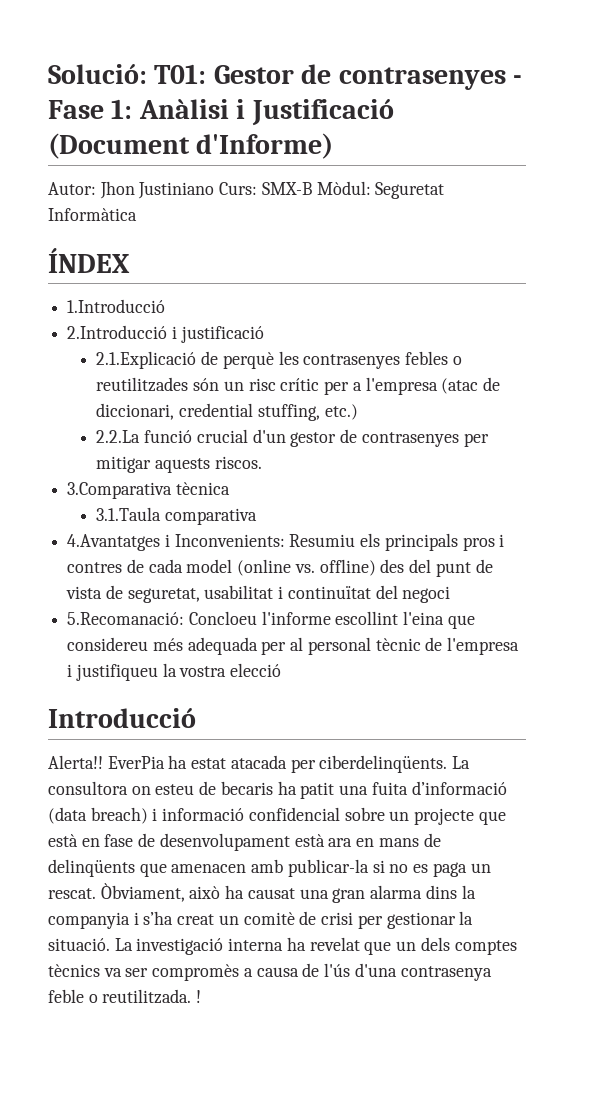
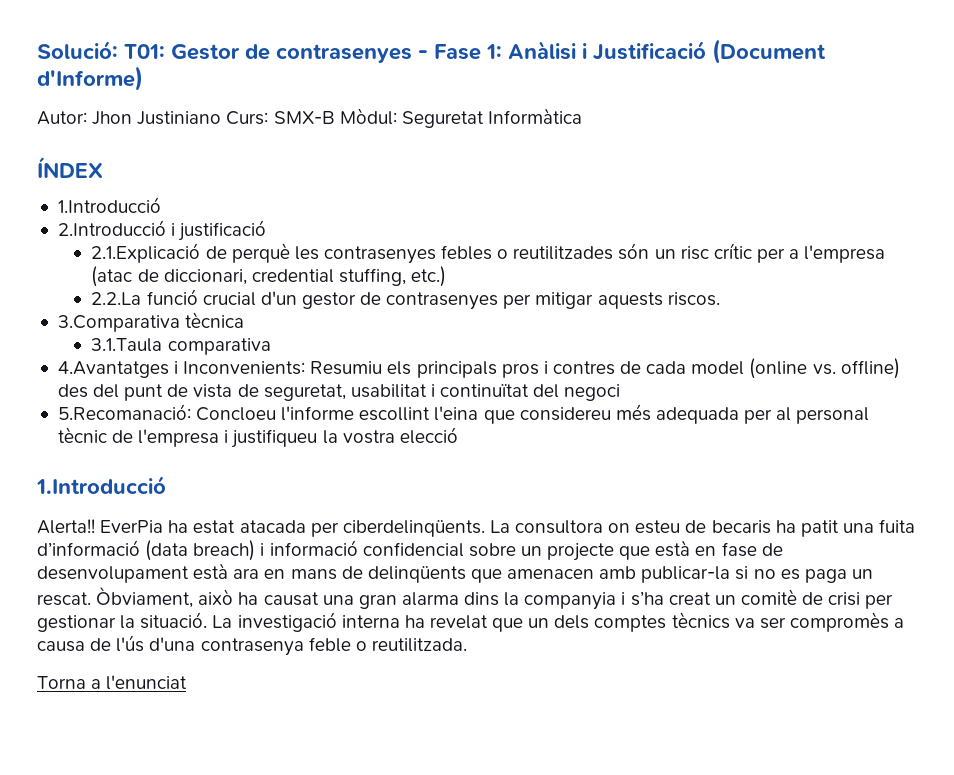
  5.Recomanació: Concloeu l'informe escollint l'eina que considereu més adequada per al personal tècnic de l'empresa i justifiqueu la vostra elecció
- Introducció
+ 1.Introducció
- La investigació interna ha revelat que un dels comptes tècnics va ser compromès a causa de l'ús d'una contrasenya feble o reutilitzada. !
+ La investigació interna ha revelat que un dels comptes tècnics va ser compromès a causa de l'ús d'una contrasenya feble o reutilitzada.
+ Torna a l'enunciat

